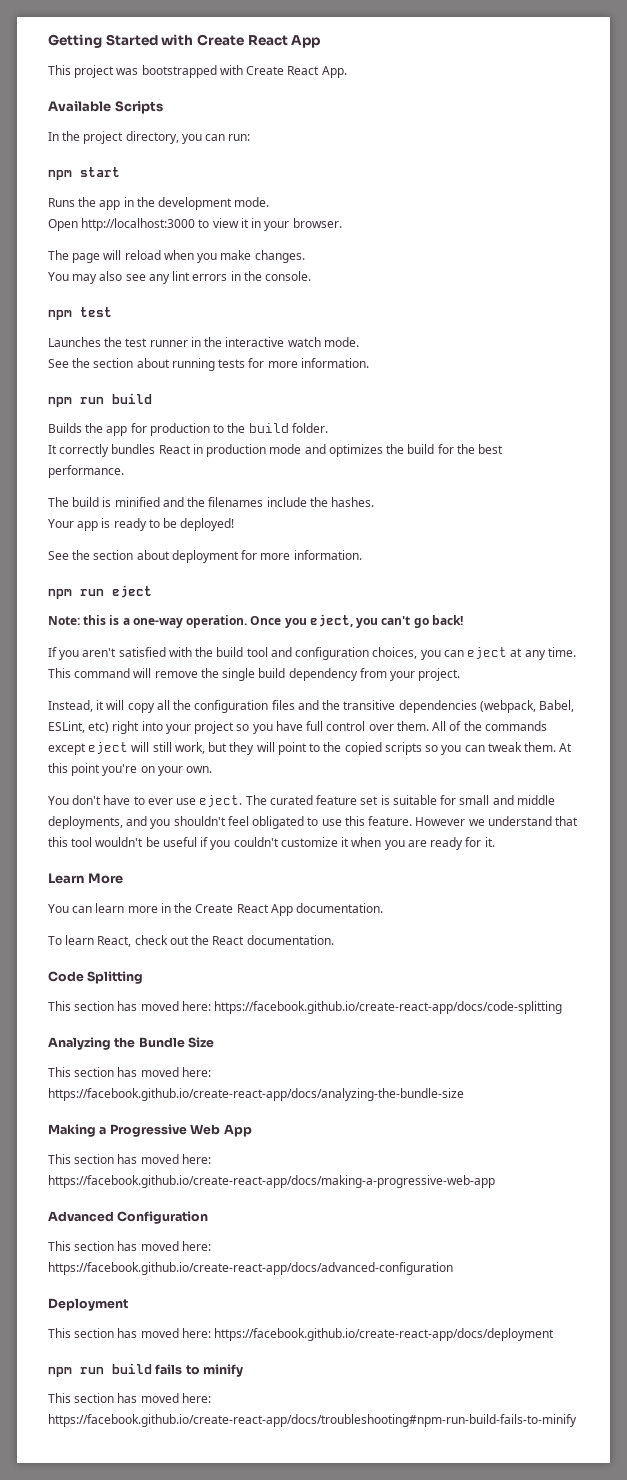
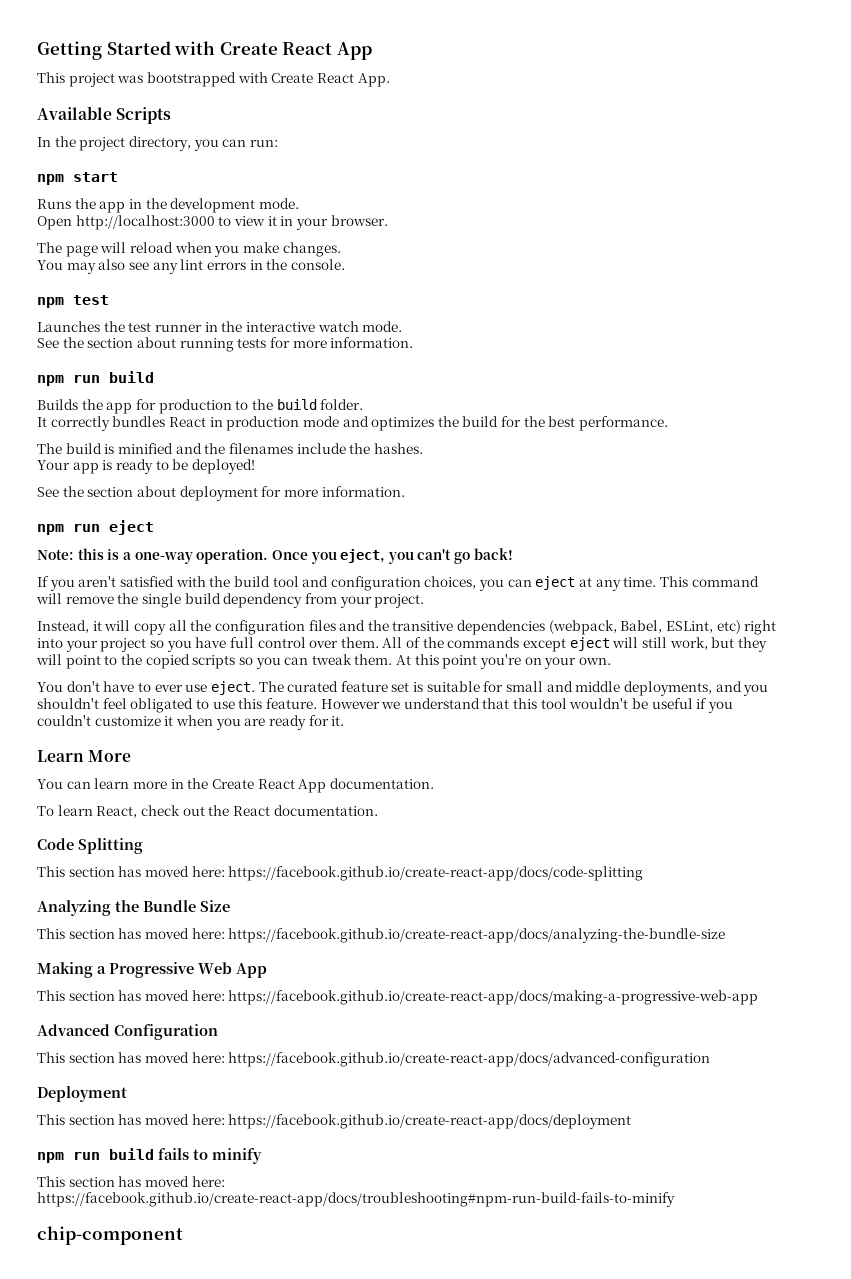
+ chip-component

